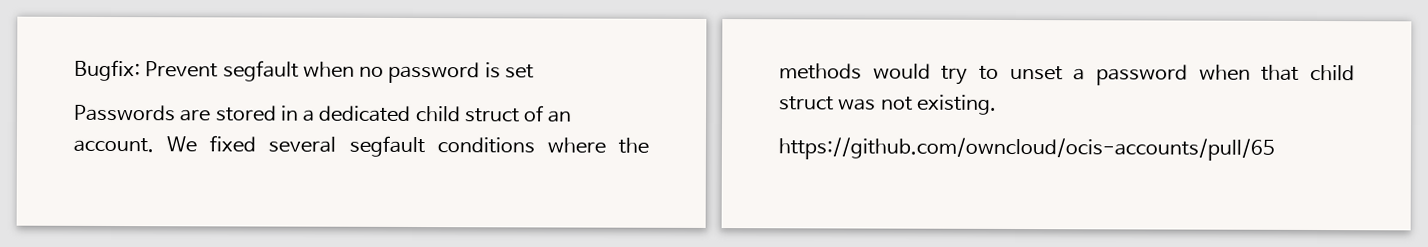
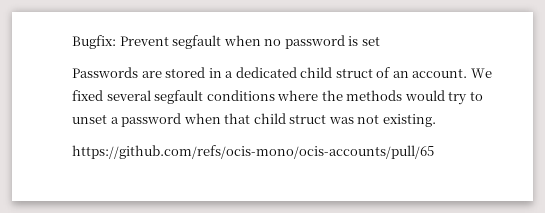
- https://github.com/owncloud/ocis-accounts/pull/65
+ https://github.com/refs/ocis-mono/ocis-accounts/pull/65

